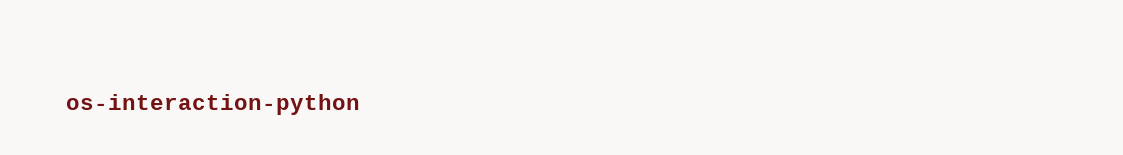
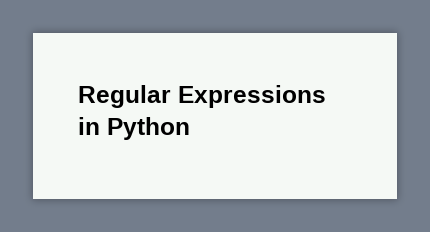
- os-interaction-python
+ Regular Expressions in Python

